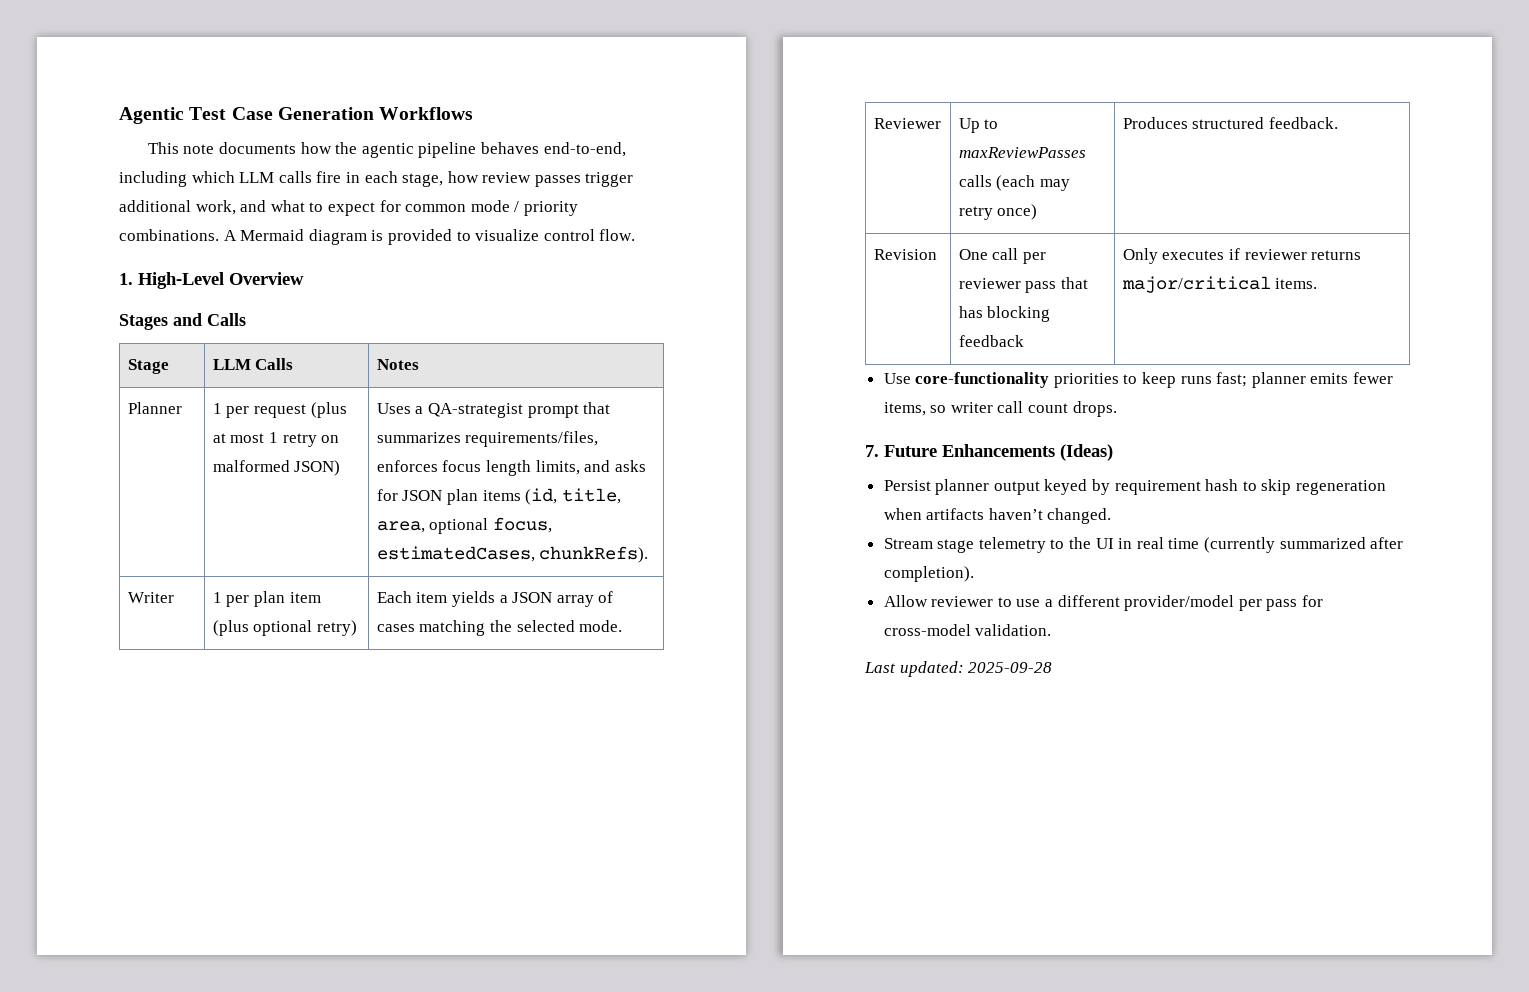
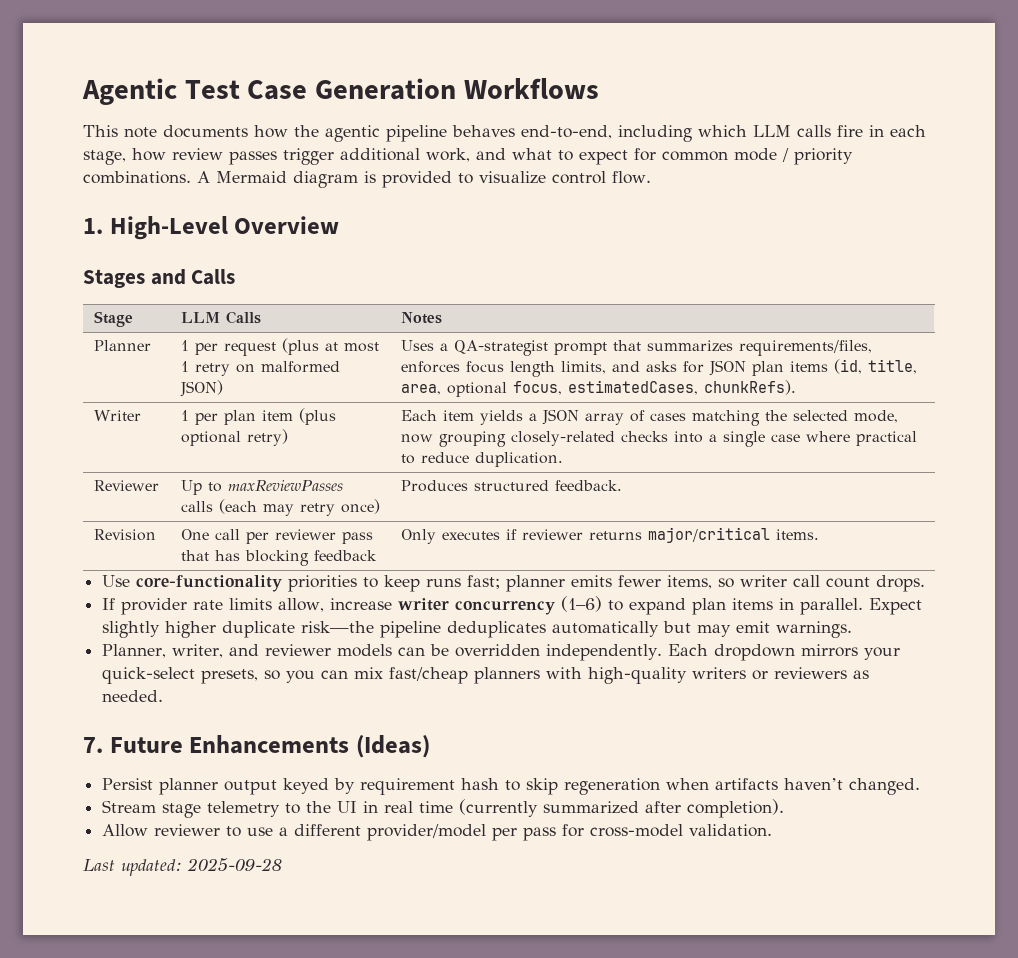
- Writer | 1 per plan item (plus optional retry) | Each item yields a JSON array of cases matching the selected mode.
+ Writer | 1 per plan item (plus optional retry) | Each item yields a JSON array of cases matching the selected mode, now grouping closely-related checks into a single case where practical to reduce duplication.
+ If provider rate limits allow, increase writer concurrency (1–6) to expand plan items in parallel. Expect slightly higher duplicate risk—the pipeline deduplicates automatically but may emit warnings.
+ Planner, writer, and reviewer models can be overridden independently. Each dropdown mirrors your quick-select presets, so you can mix fast/cheap planners with high-quality writers or reviewers as needed.

